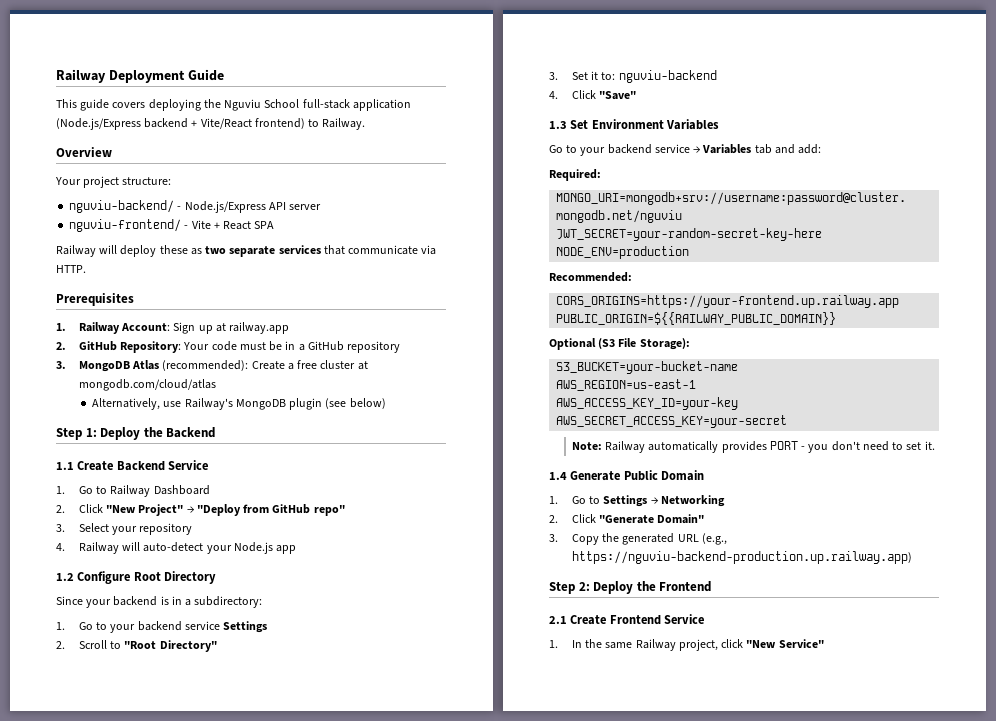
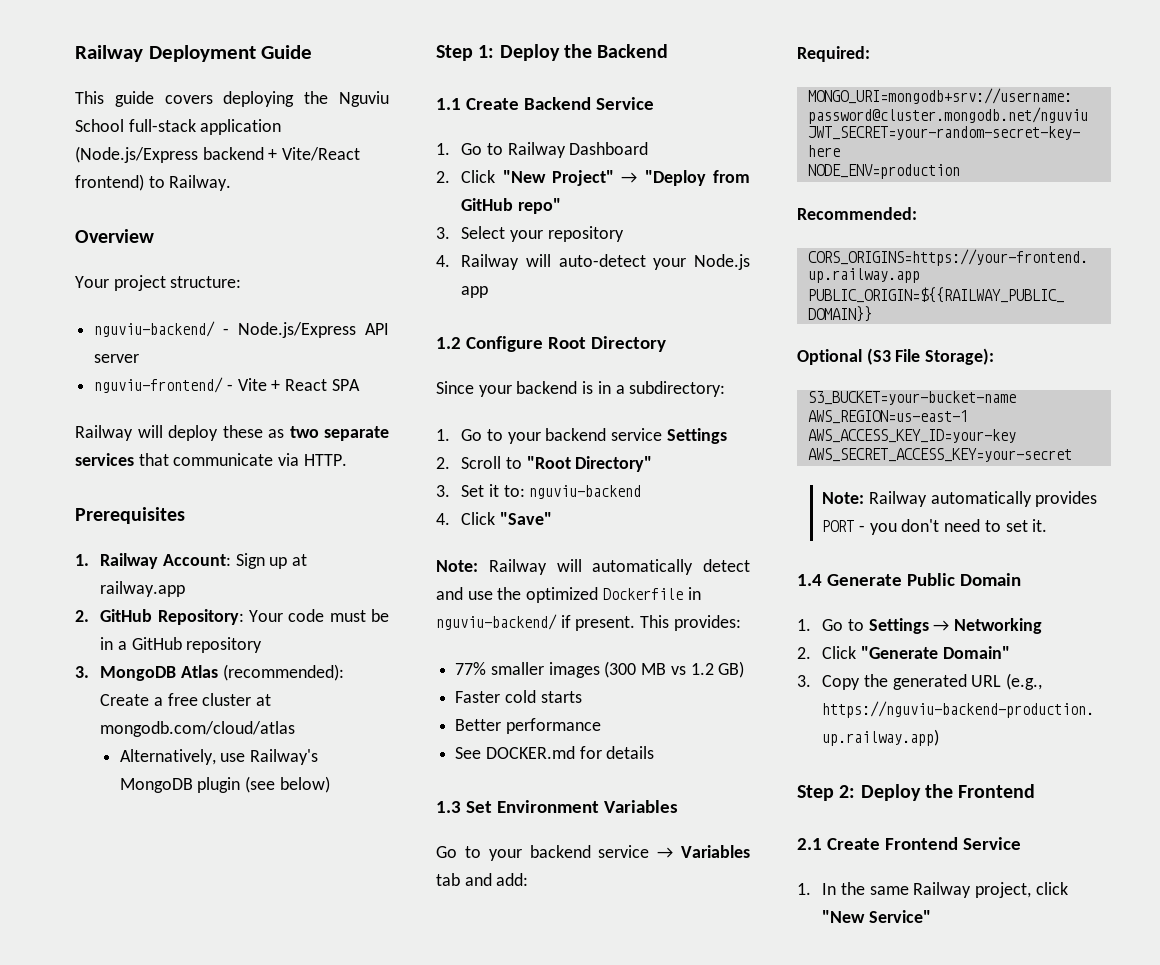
+ Note: Railway will automatically detect and use the optimized Dockerfile in nguviu-backend/ if present. This provides:
+ 77% smaller images (300 MB vs 1.2 GB)
+ Faster cold starts
+ Better performance
+ See DOCKER.md for details

